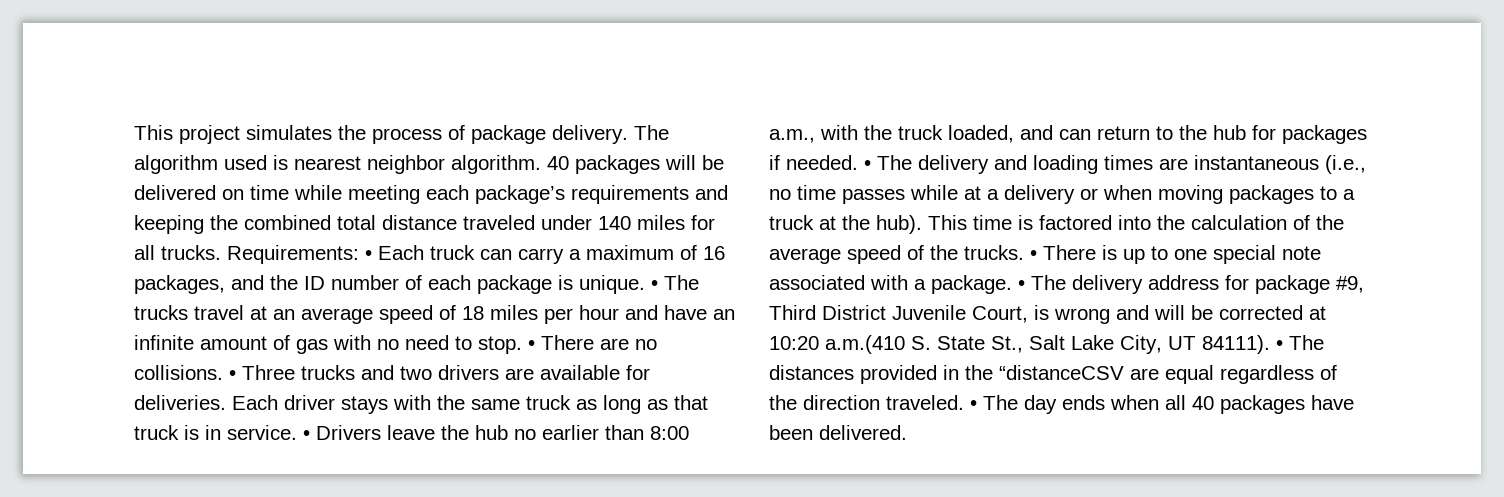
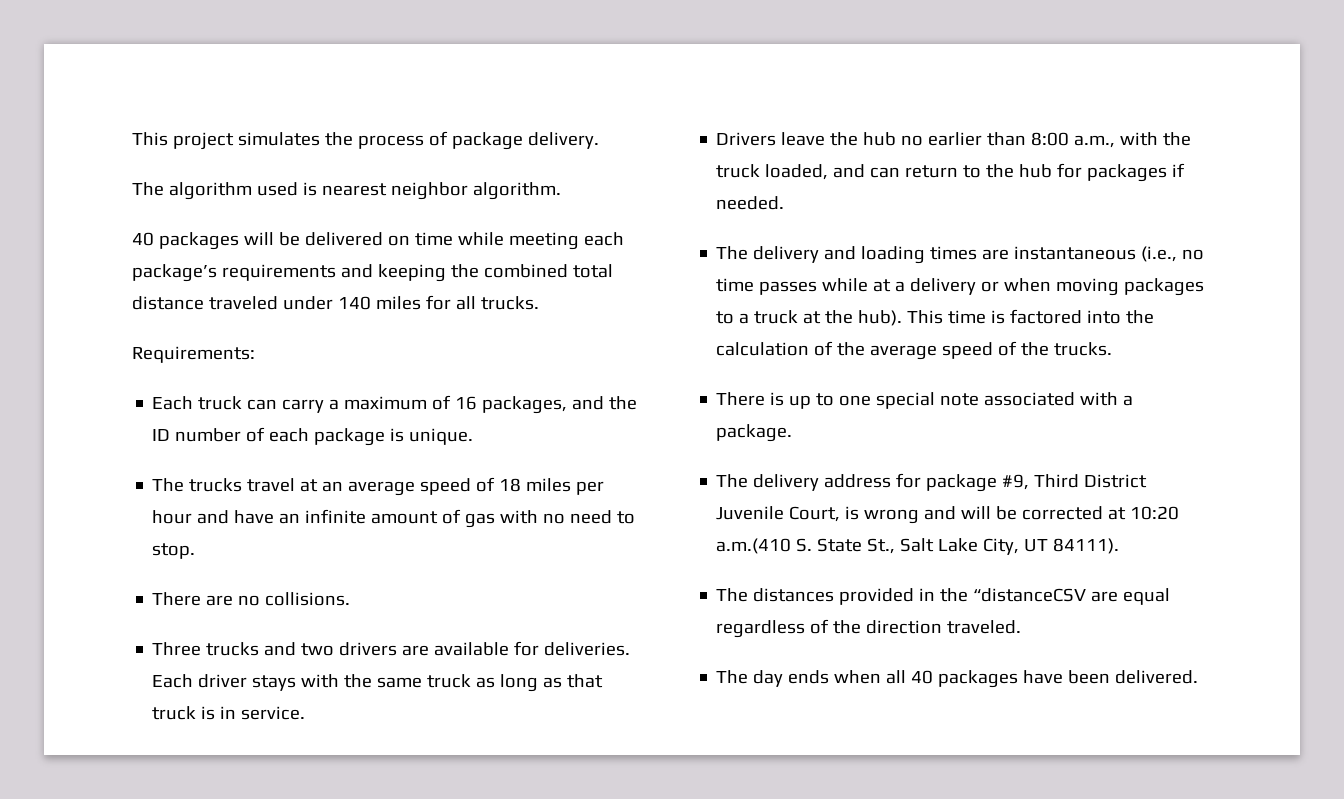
- This project simulates the process of package delivery. The algorithm used is nearest neighbor algorithm. 40 packages will be delivered on time while meeting each package’s requirements and keeping the combined total distance traveled under 140 miles for all trucks. Requirements: • Each truck can carry a maximum of 16 packages, and the ID number of each package is unique. • The trucks travel at an average speed of 18 miles per hour and have an infinite amount of gas with no need to stop. • There are no collisions. • Three trucks and two drivers are available for deliveries.
+ This project simulates the process of package delivery.
+ The algorithm used is nearest neighbor algorithm.
+ 40 packages will be delivered on time while meeting each package’s requirements and keeping the combined total distance traveled under 140 miles for all trucks.
+ Requirements:
+ Each truck can carry a maximum of 16 packages, and the ID number of each package is unique.
+ The trucks travel at an average speed of 18 miles per hour and have an infinite amount of gas with no need to stop.
+ There are no collisions.
+ Three trucks and two drivers are available for deliveries.
- Each driver stays with the same truck as long as that truck is in service. • Drivers leave the hub no earlier than 8:00 a.m., with the truck loaded, and can return to the hub for packages if needed. • The delivery and loading times are instantaneous (i.e., no time passes while at a delivery or when moving packages to a truck at the hub).
+ Each driver stays with the same truck as long as that truck is in service.
+ Drivers leave the hub no earlier than 8:00 a.m., with the truck loaded, and can return to the hub for packages if needed.
+ The delivery and loading times are instantaneous (i.e., no time passes while at a delivery or when moving packages to a truck at the hub).
- This time is factored into the calculation of the average speed of the trucks. • There is up to one special note associated with a package. • The delivery address for package #9, Third District Juvenile Court, is wrong and will be corrected at 10:20 a.m.(410 S. State St., Salt Lake City, UT 84111). • The distances provided in the “distanceCSV are equal regardless of the direction traveled. • The day ends when all 40 packages have been delivered.
+ This time is factored into the calculation of the average speed of the trucks.
+ There is up to one special note associated with a package.
+ The delivery address for package #9, Third District Juvenile Court, is wrong and will be corrected at 10:20 a.m.(410 S. State St., Salt Lake City, UT 84111).
+ The distances provided in the “distanceCSV are equal regardless of the direction traveled.
+ The day ends when all 40 packages have been delivered.

